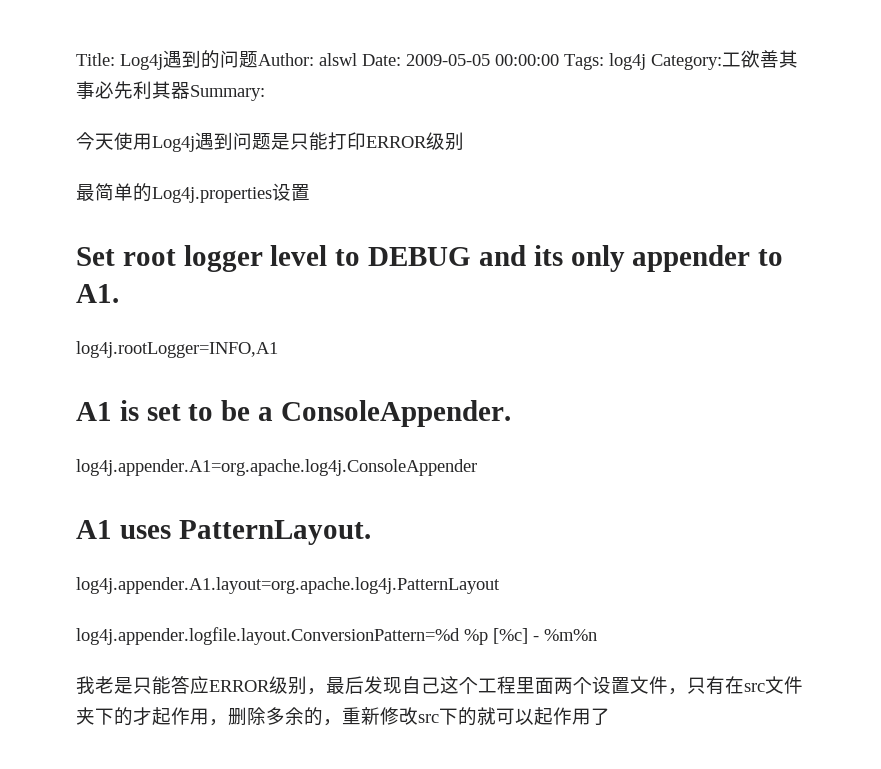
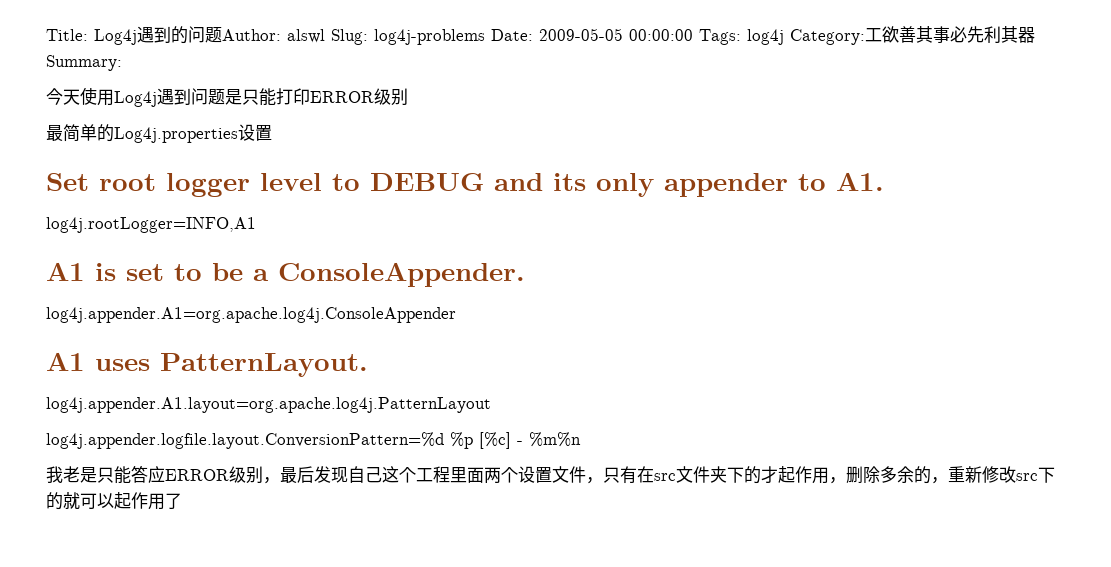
- Title: Log4j遇到的问题Author: alswl Date: 2009-05-05 00:00:00 Tags: log4j Category:工欲善其事必先利其器Summary:
+ Title: Log4j遇到的问题Author: alswl Slug: log4j-problems Date: 2009-05-05 00:00:00 Tags: log4j Category:工欲善其事必先利其器Summary:

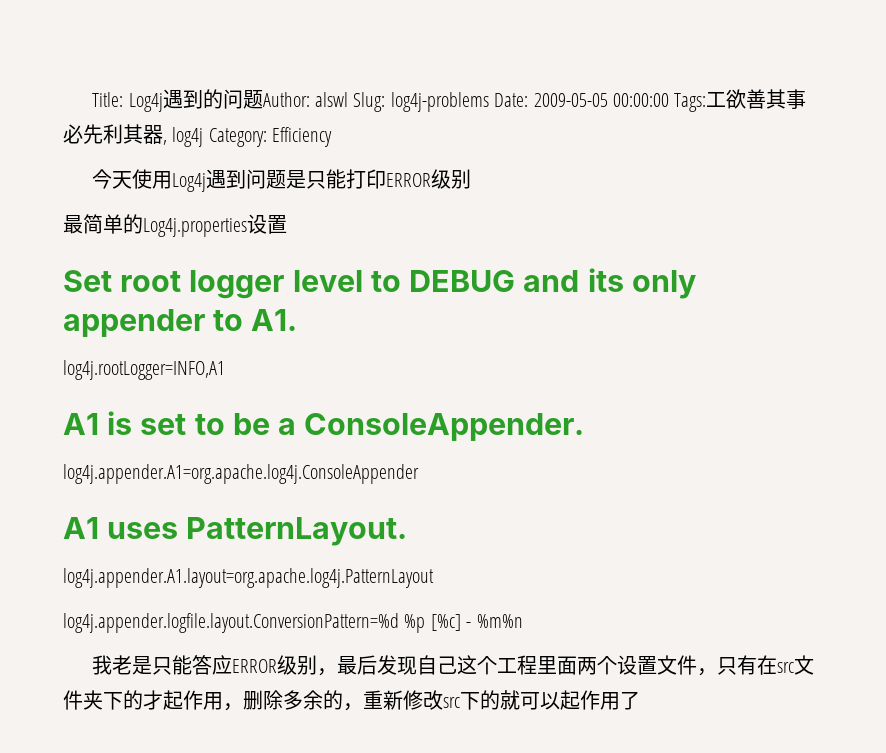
- Title: Log4j遇到的问题Author: alswl Slug: log4j-problems Date: 2009-05-05 00:00:00 Tags: log4j Category:工欲善其事必先利其器Summary:
+ Title: Log4j遇到的问题Author: alswl Slug: log4j-problems Date: 2009-05-05 00:00:00 Tags:工欲善其事必先利其器, log4j Category: Efficiency

